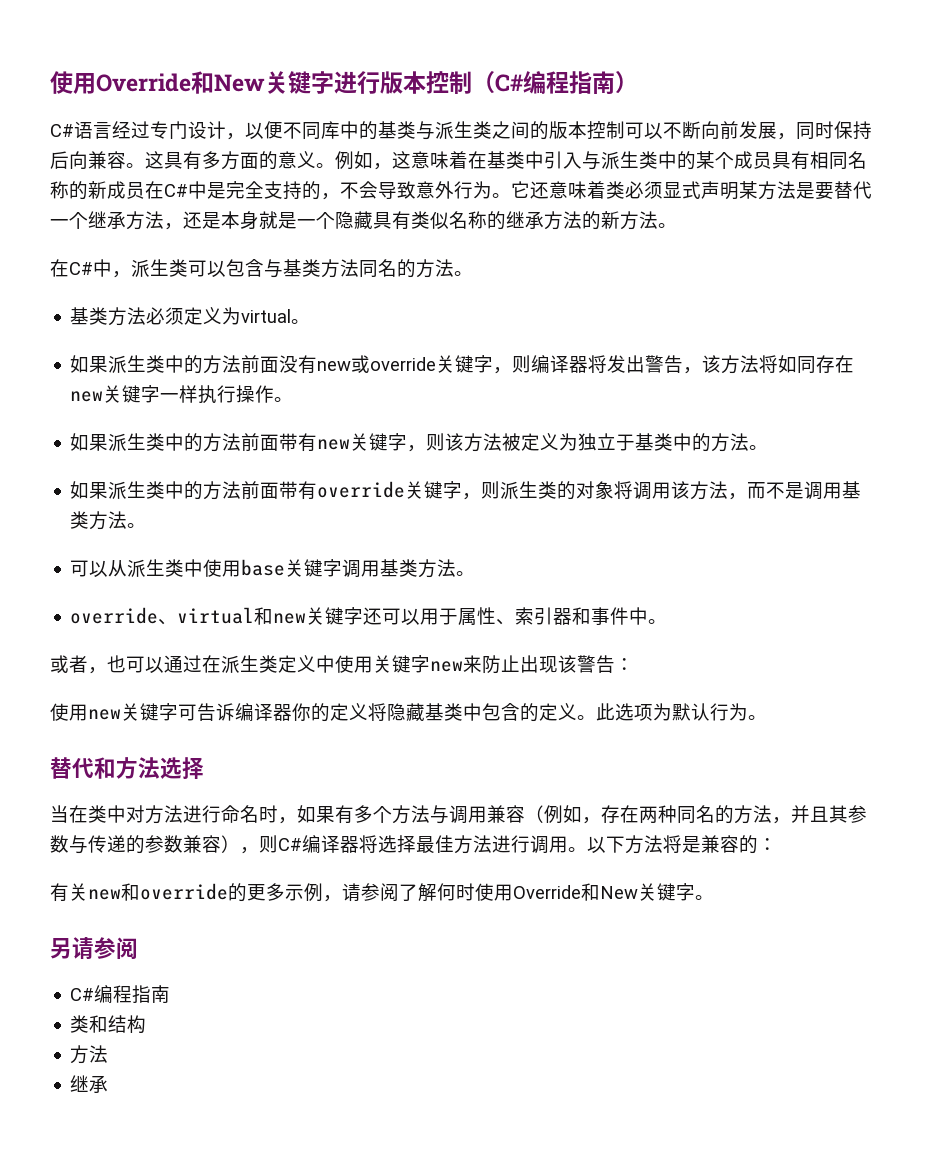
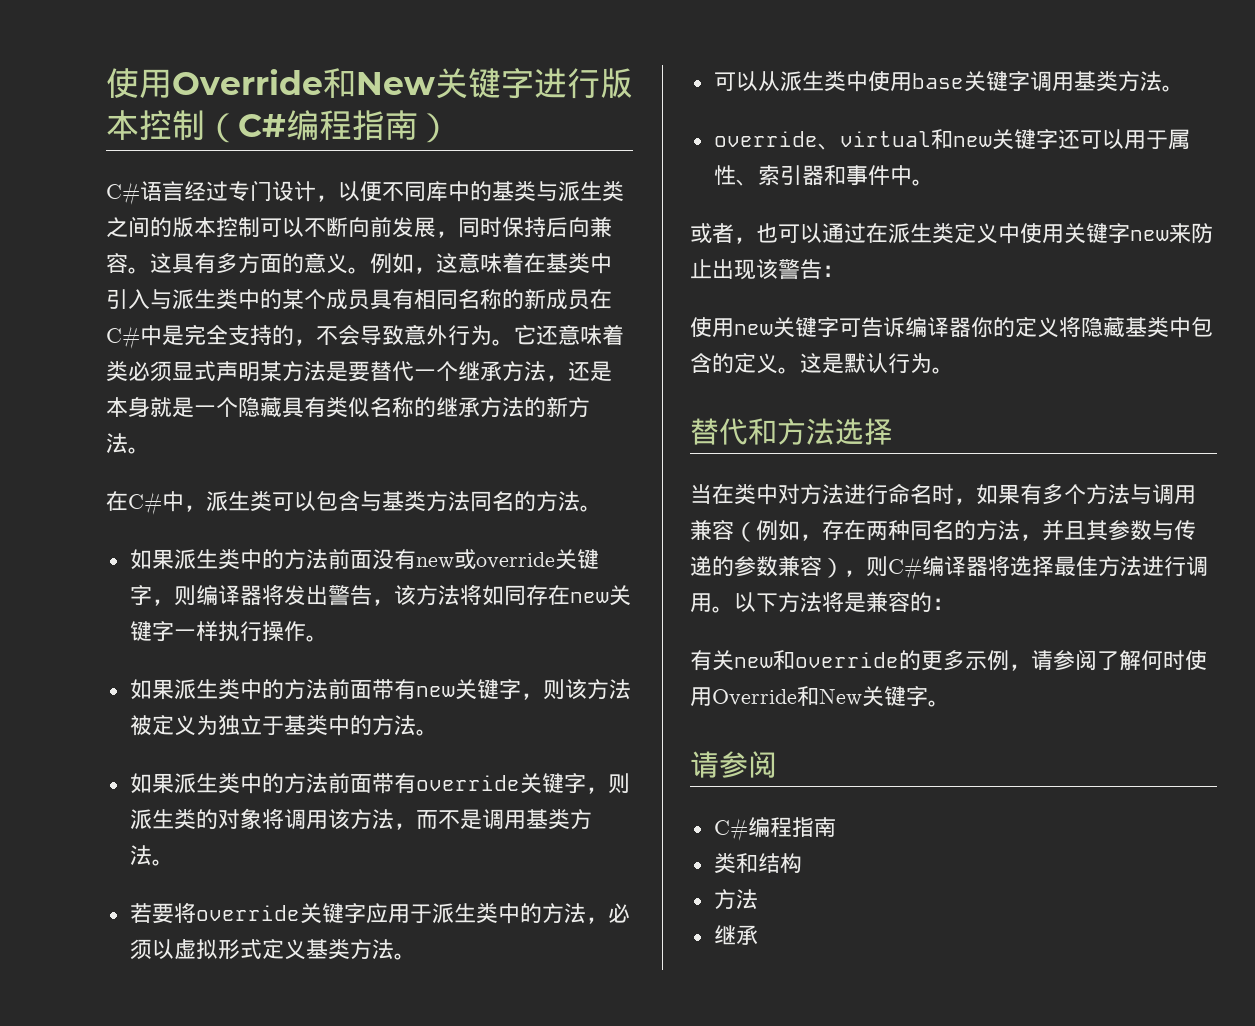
- 基类方法必须定义为virtual。
+ 若要将override关键字应用于派生类中的方法，必须以虚拟形式定义基类方法。
- 此选项为默认行为。
+ 这是默认行为。
  有关new和override的更多示例，请参阅了解何时使用Override和New关键字。
- 另请参阅
+ 请参阅

